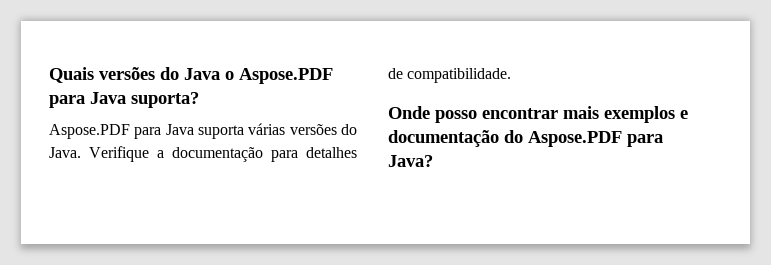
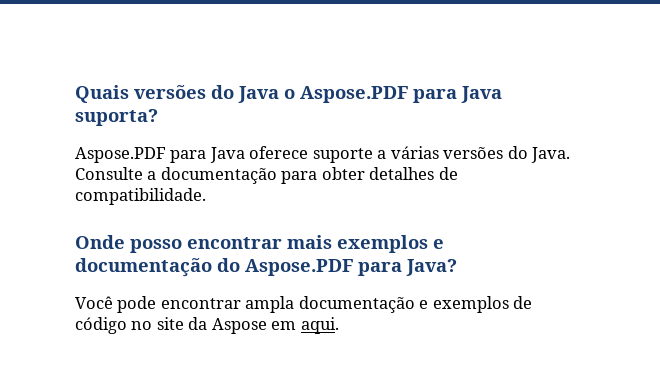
- Aspose.PDF para Java suporta várias versões do Java.
+ Aspose.PDF para Java oferece suporte a várias versões do Java.
- Verifique a documentação para detalhes de compatibilidade.
+ Consulte a documentação para obter detalhes de compatibilidade.
+ Você pode encontrar ampla documentação e exemplos de código no site da Aspose em aqui.

